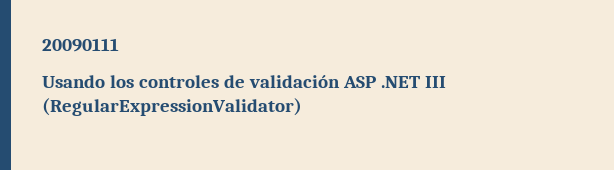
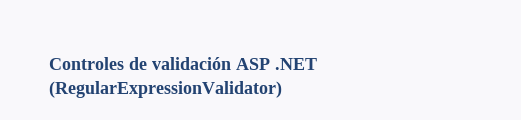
- 20090111
- Usando los controles de validación ASP .NET III (RegularExpressionValidator)
+ Controles de validación ASP .NET (RegularExpressionValidator)

